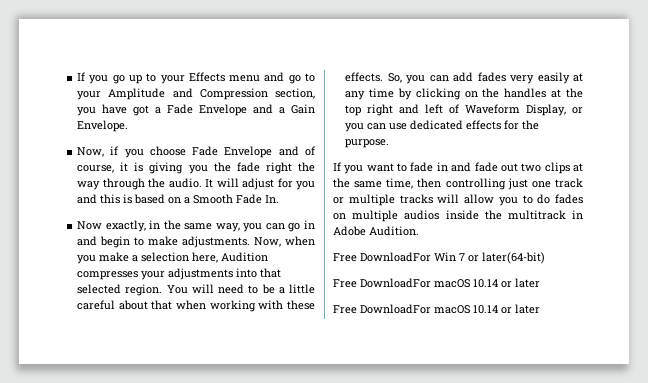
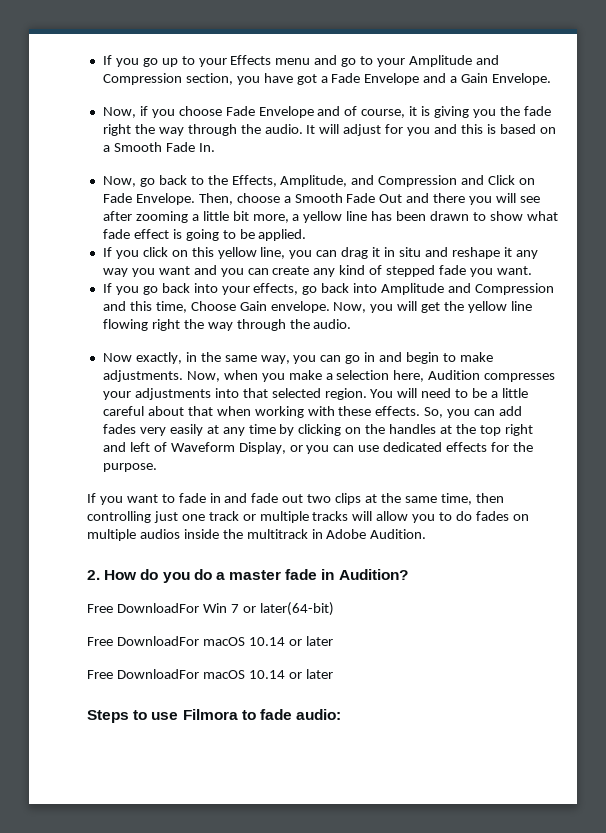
+ Now, go back to the Effects, Amplitude, and Compression and Click on Fade Envelope. Then, choose a Smooth Fade Out and there you will see after zooming a little bit more, a yellow line has been drawn to show what fade effect is going to be applied.
+ If you click on this yellow line, you can drag it in situ and reshape it any way you want and you can create any kind of stepped fade you want.
+ If you go back into your effects, go back into Amplitude and Compression and this time, Choose Gain envelope. Now, you will get the yellow line flowing right the way through the audio.
+ 2. How do you do a master fade in Audition?
+ Steps to use Filmora to fade audio:

